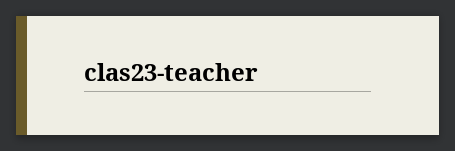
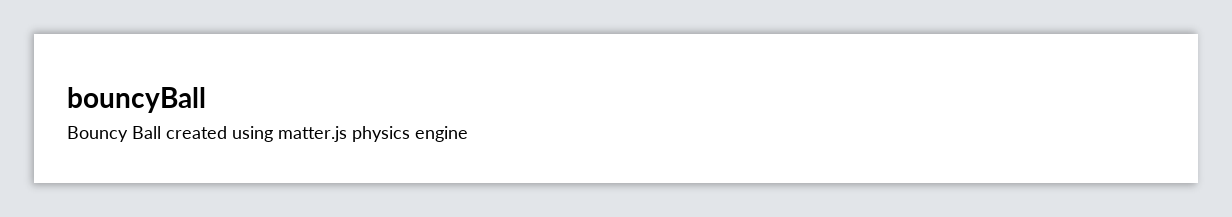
- clas23-teacher
+ bouncyBall
+ Bouncy Ball created using matter.js physics engine

